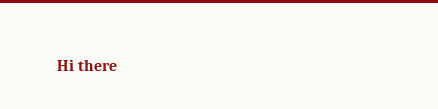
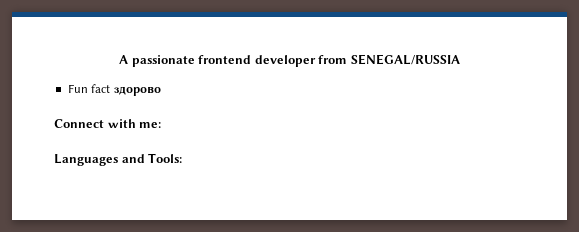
- Hi there
+ A passionate frontend developer from SENEGAL/RUSSIA
+ Fun fact здорово
+ Connect with me:
+ Languages and Tools:

